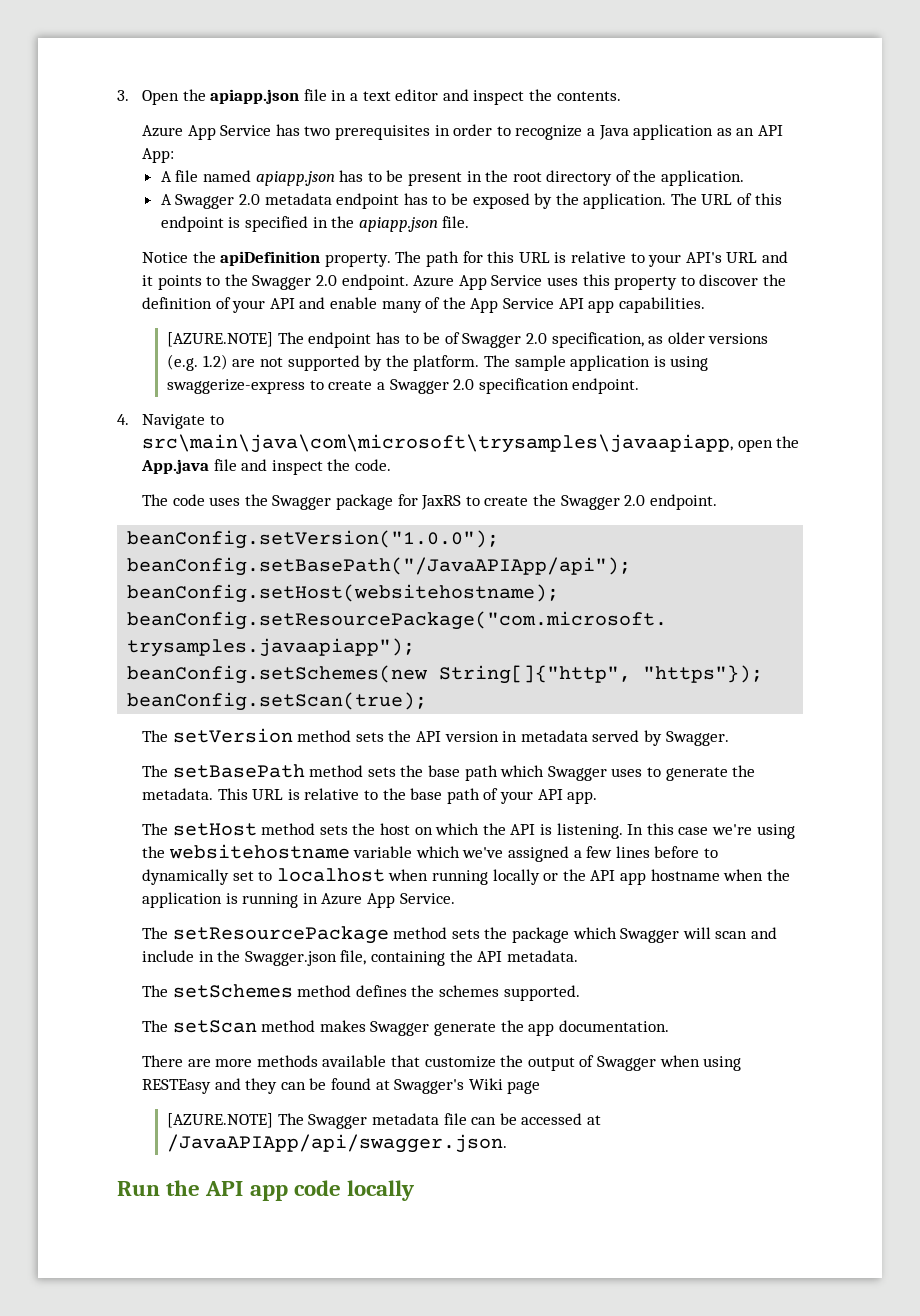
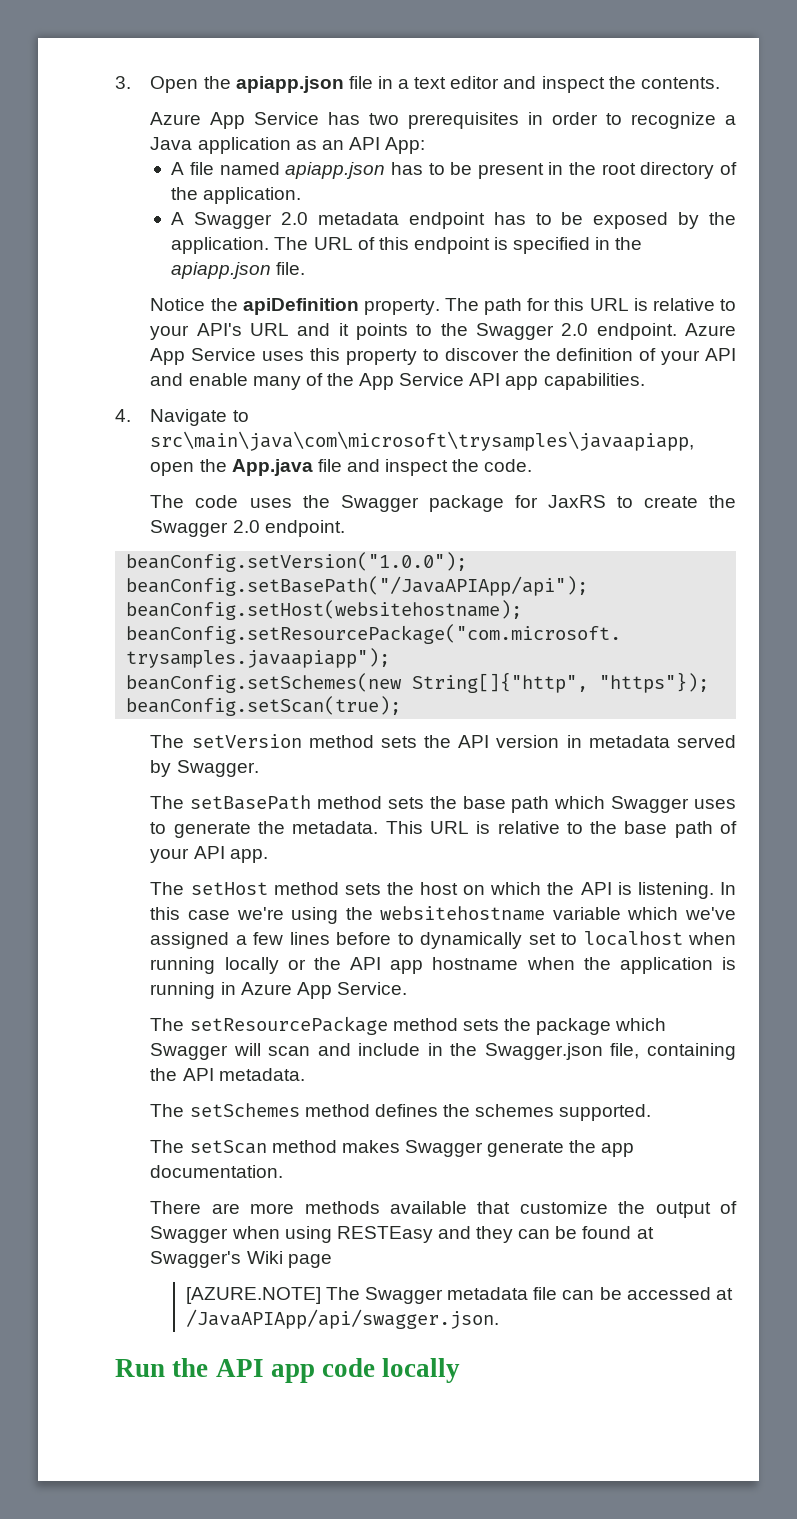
- [AZURE.NOTE] The endpoint has to be of Swagger 2.0 specification, as older versions (e.g. 1.2) are not supported by the platform. The sample application is using swaggerize-express to create a Swagger 2.0 specification endpoint.

